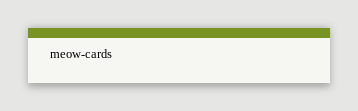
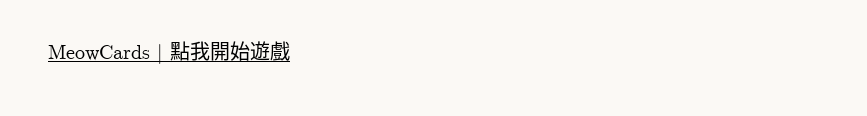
- meow-cards
+ MeowCards | 點我開始遊戲

